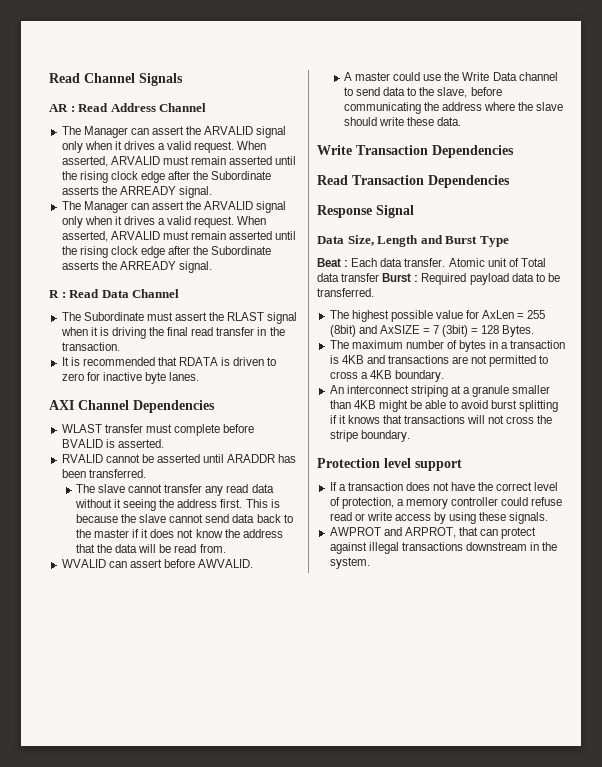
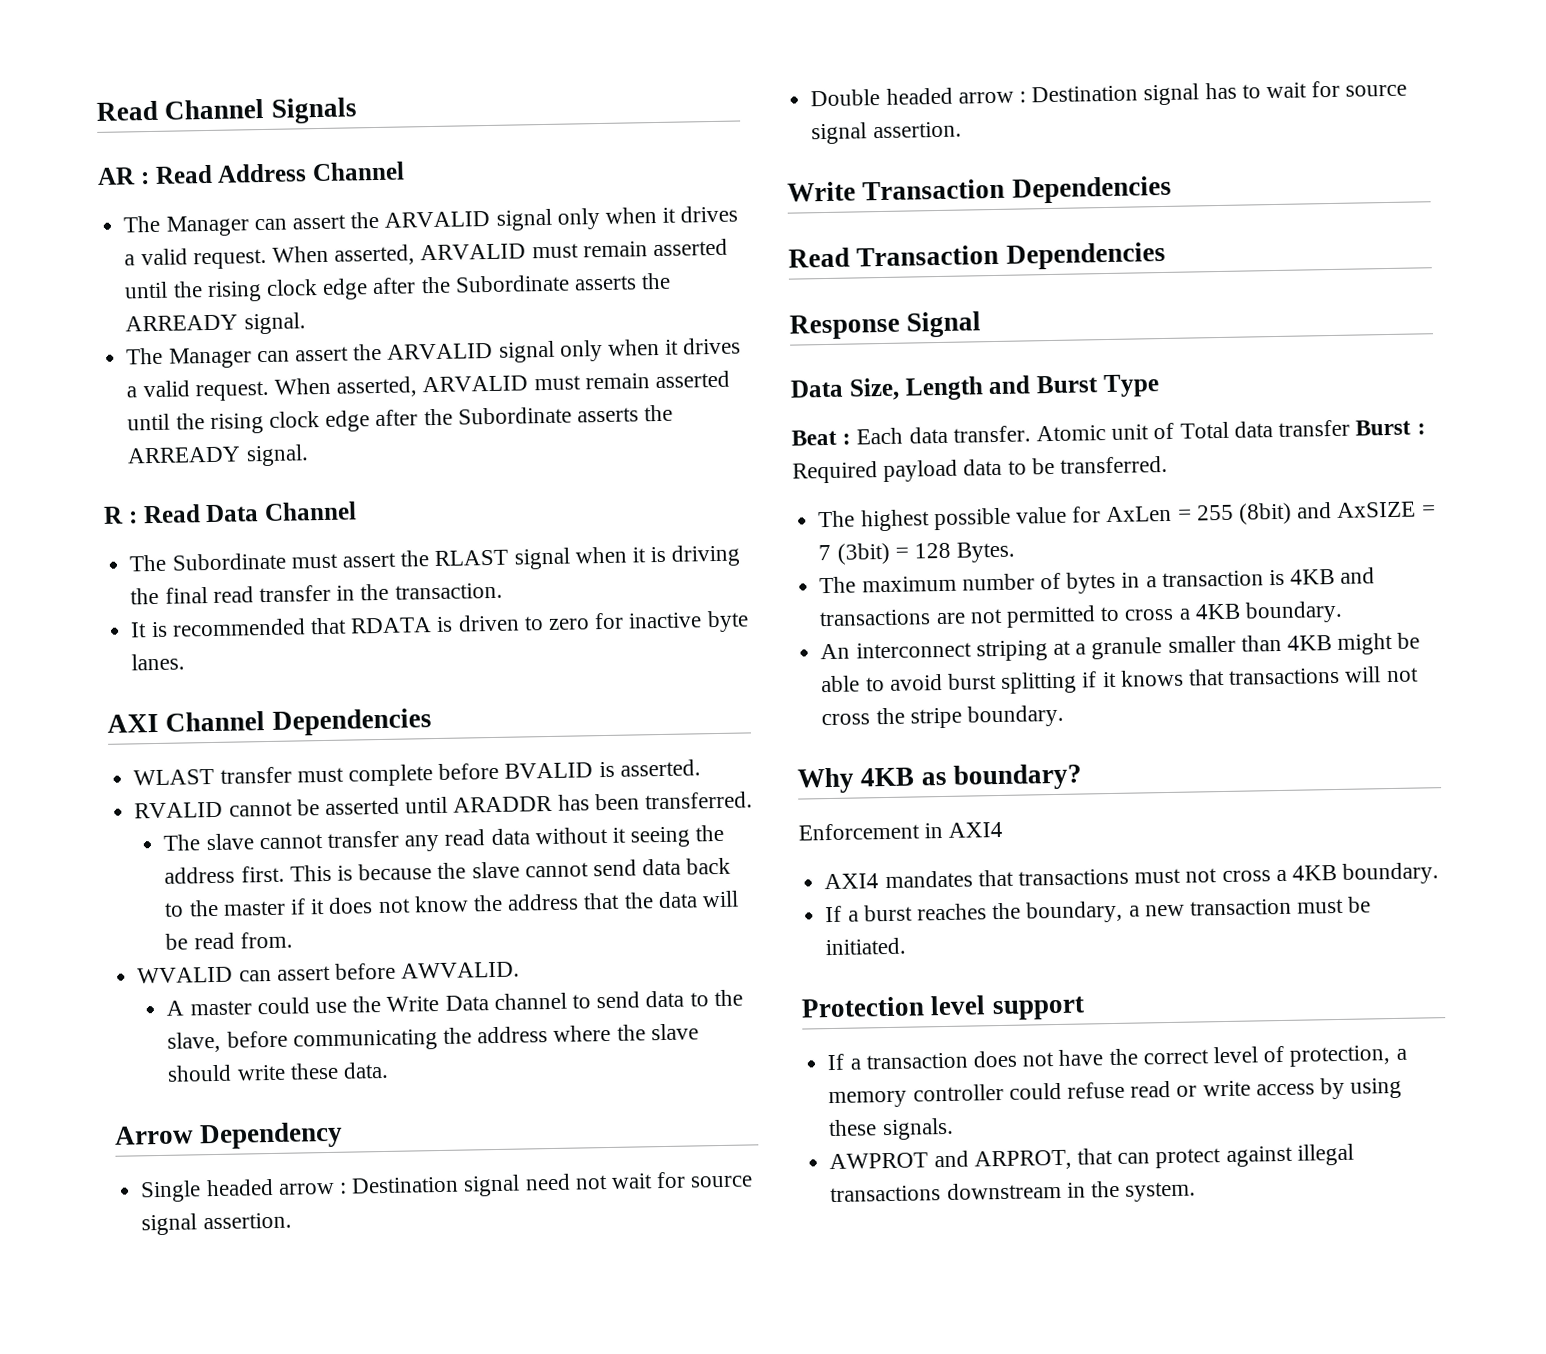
+ Arrow Dependency
+ Single headed arrow : Destination signal need not wait for source signal assertion.
+ Double headed arrow : Destination signal has to wait for source signal assertion.
+ Why 4KB as boundary?
+ Enforcement in AXI4
+ AXI4 mandates that transactions must not cross a 4KB boundary.
+ If a burst reaches the boundary, a new transaction must be initiated.

